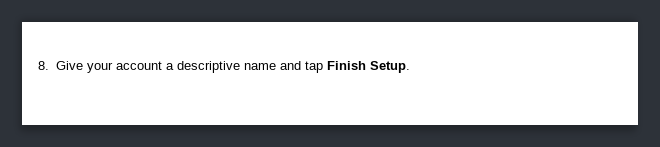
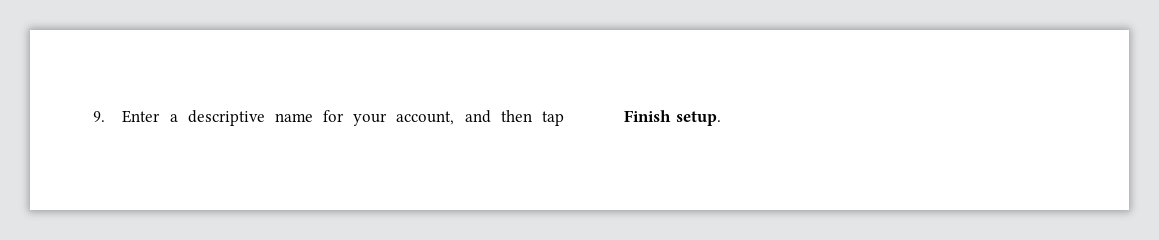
- 8. Give your account a descriptive name and tap Finish Setup.
+ 9. Enter a descriptive name for your account, and then tap Finish setup.

